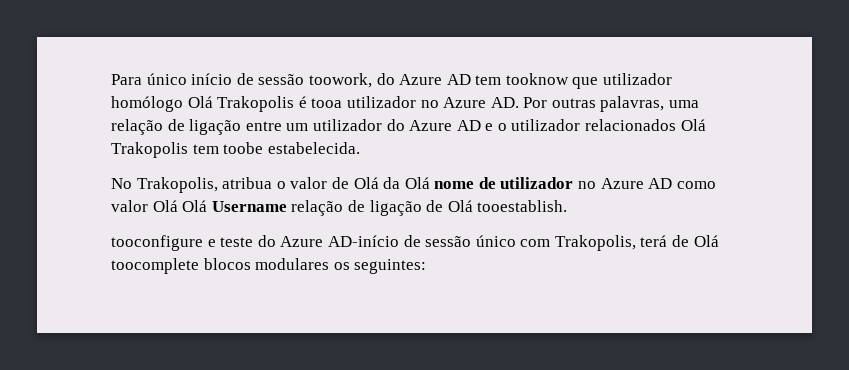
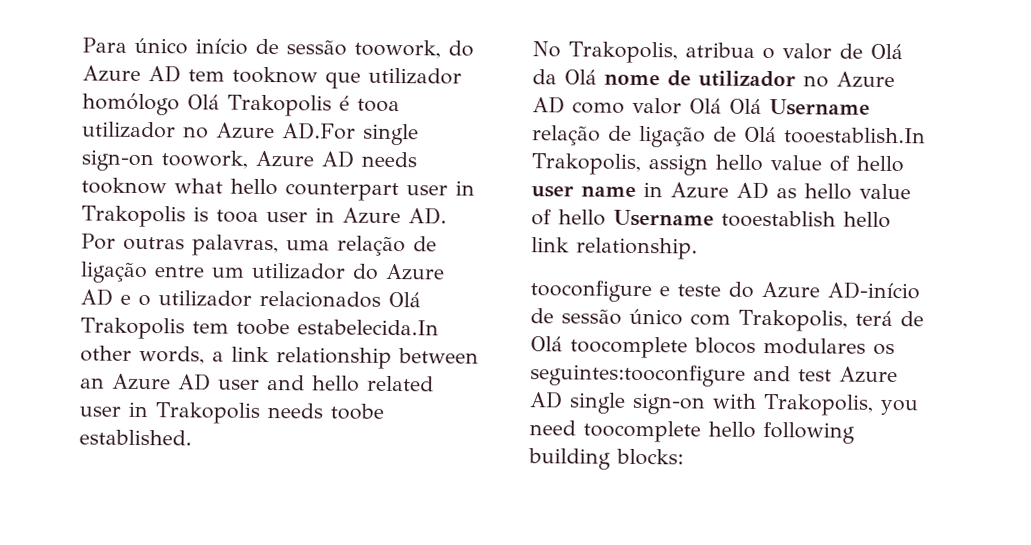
- Para único início de sessão toowork, do Azure AD tem tooknow que utilizador homólogo Olá Trakopolis é tooa utilizador no Azure AD. Por outras palavras, uma relação de ligação entre um utilizador do Azure AD e o utilizador relacionados Olá Trakopolis tem toobe estabelecida.
+ Para único início de sessão toowork, do Azure AD tem tooknow que utilizador homólogo Olá Trakopolis é tooa utilizador no Azure AD.For single sign-on toowork, Azure AD needs tooknow what hello counterpart user in Trakopolis is tooa user in Azure AD. Por outras palavras, uma relação de ligação entre um utilizador do Azure AD e o utilizador relacionados Olá Trakopolis tem toobe estabelecida.In other words, a link relationship between an Azure AD user and hello related user in Trakopolis needs toobe established.
- No Trakopolis, atribua o valor de Olá da Olá nome de utilizador no Azure AD como valor Olá Olá Username relação de ligação de Olá tooestablish.
+ No Trakopolis, atribua o valor de Olá da Olá nome de utilizador no Azure AD como valor Olá Olá Username relação de ligação de Olá tooestablish.In Trakopolis, assign hello value of hello user name in Azure AD as hello value of hello Username tooestablish hello link relationship.
- tooconfigure e teste do Azure AD-início de sessão único com Trakopolis, terá de Olá toocomplete blocos modulares os seguintes:
+ tooconfigure e teste do Azure AD-início de sessão único com Trakopolis, terá de Olá toocomplete blocos modulares os seguintes:tooconfigure and test Azure AD single sign-on with Trakopolis, you need toocomplete hello following building blocks:

